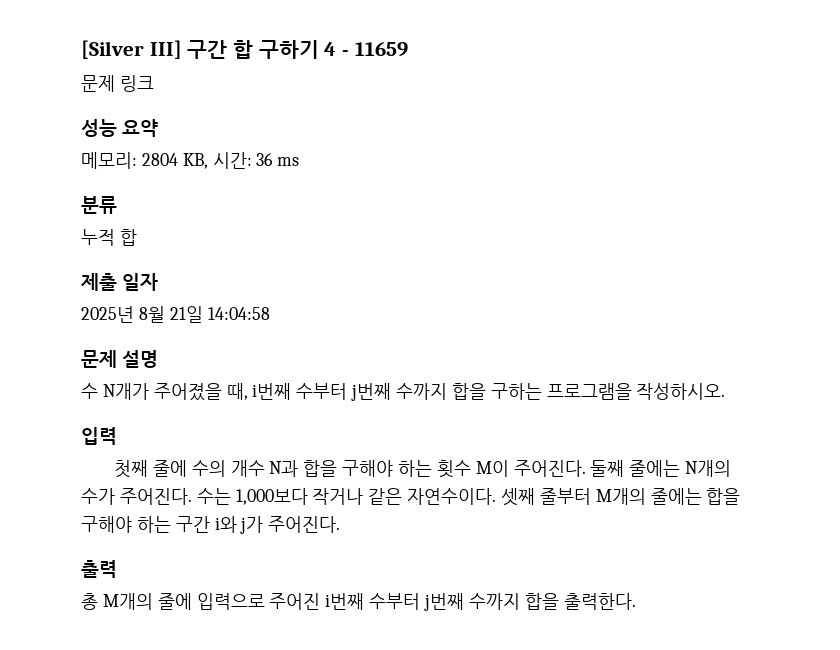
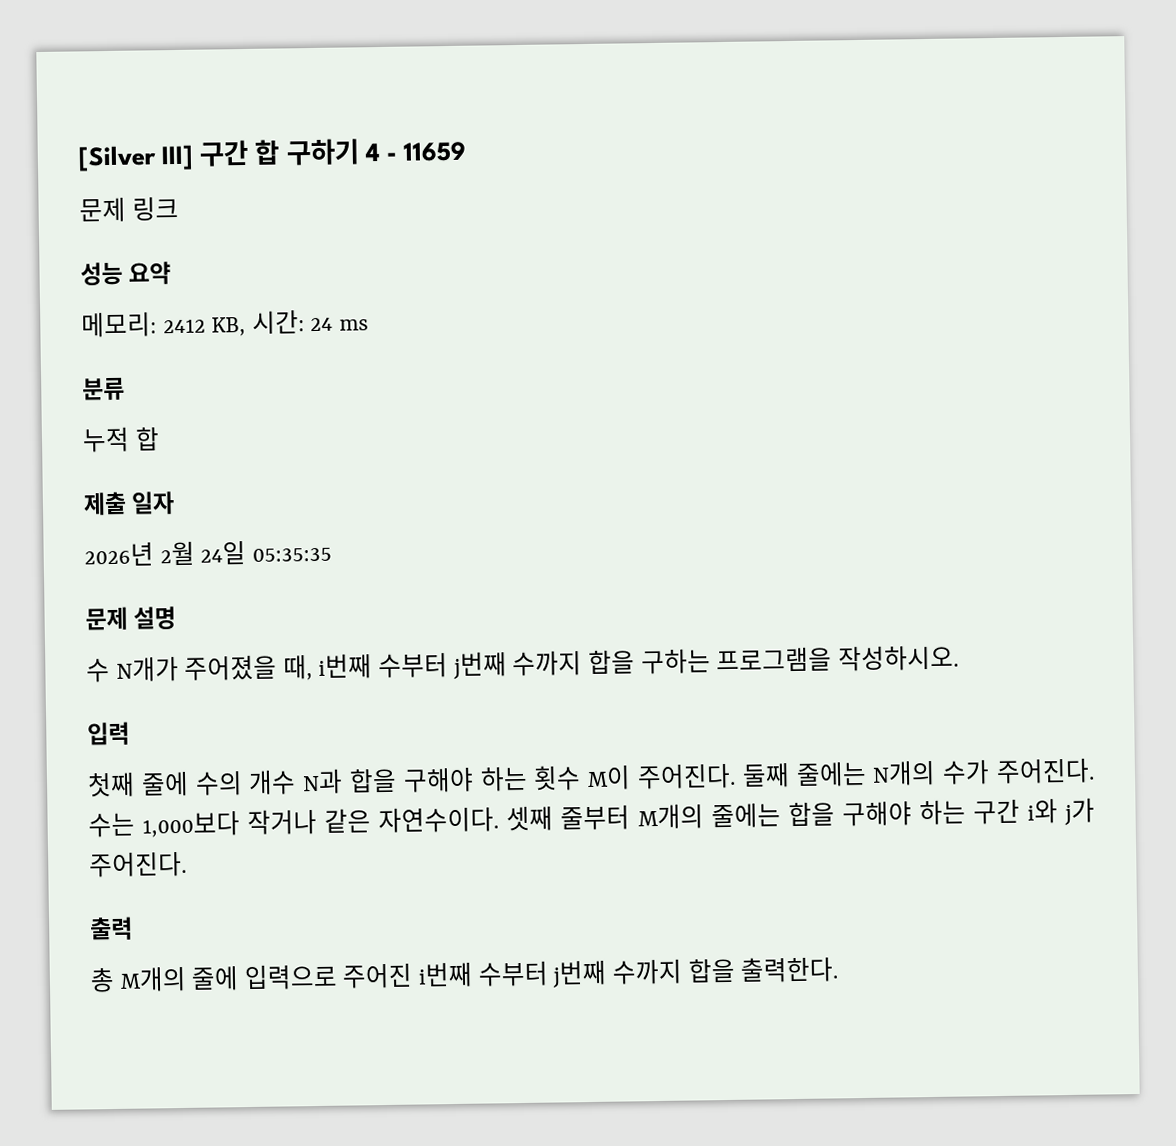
- 메모리: 2804 KB, 시간: 36 ms
+ 메모리: 2412 KB, 시간: 24 ms
- 2025년 8월 21일 14:04:58
+ 2026년 2월 24일 05:35:35

